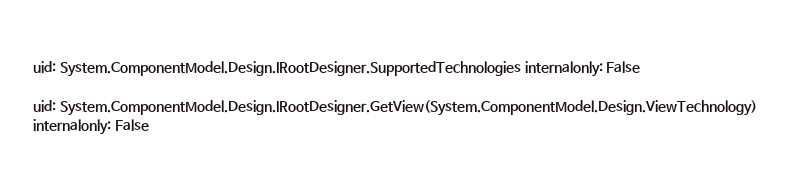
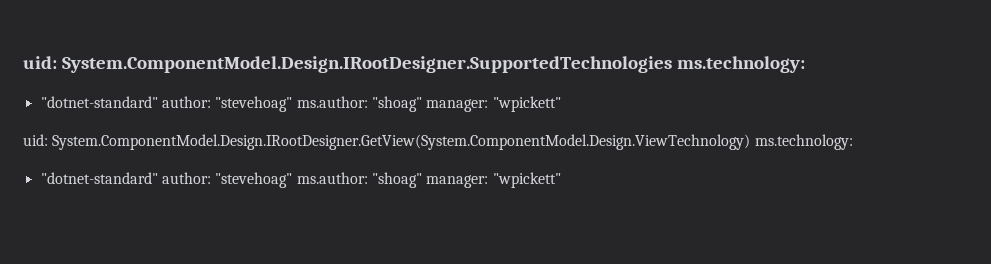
- uid: System.ComponentModel.Design.IRootDesigner.SupportedTechnologies internalonly: False
- uid: System.ComponentModel.Design.IRootDesigner.GetView(System.ComponentModel.Design.ViewTechnology) internalonly: False
+ uid: System.ComponentModel.Design.IRootDesigner.SupportedTechnologies ms.technology:
+ "dotnet-standard" author: "stevehoag" ms.author: "shoag" manager: "wpickett"
+ uid: System.ComponentModel.Design.IRootDesigner.GetView(System.ComponentModel.Design.ViewTechnology) ms.technology:
+ "dotnet-standard" author: "stevehoag" ms.author: "shoag" manager: "wpickett"

